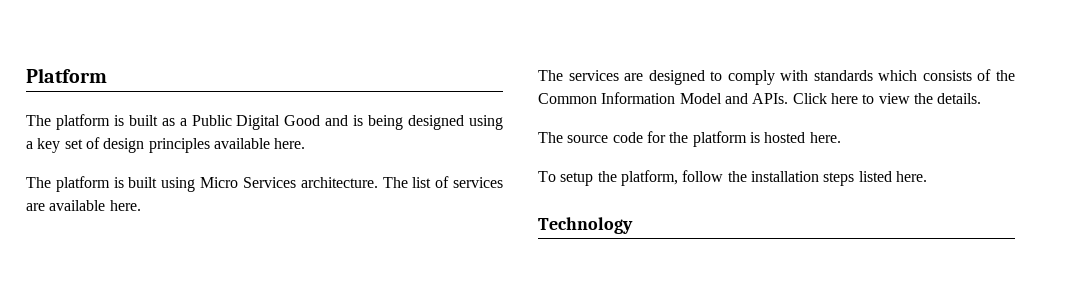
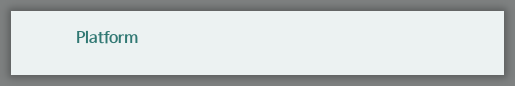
- The platform is built as a Public Digital Good and is being designed using a key set of design principles available here.
- The platform is built using Micro Services architecture. The list of services are available here.
- The services are designed to comply with standards which consists of the Common Information Model and APIs. Click here to view the details.
- The source code for the platform is hosted here.
- To setup the platform, follow the installation steps listed here.
- Technology

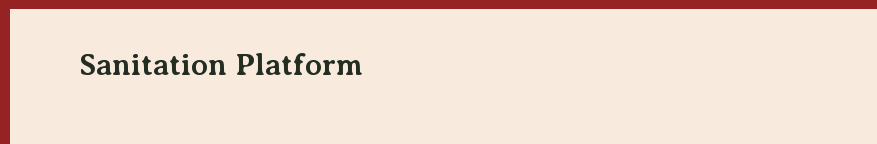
- Platform
+ Sanitation Platform

